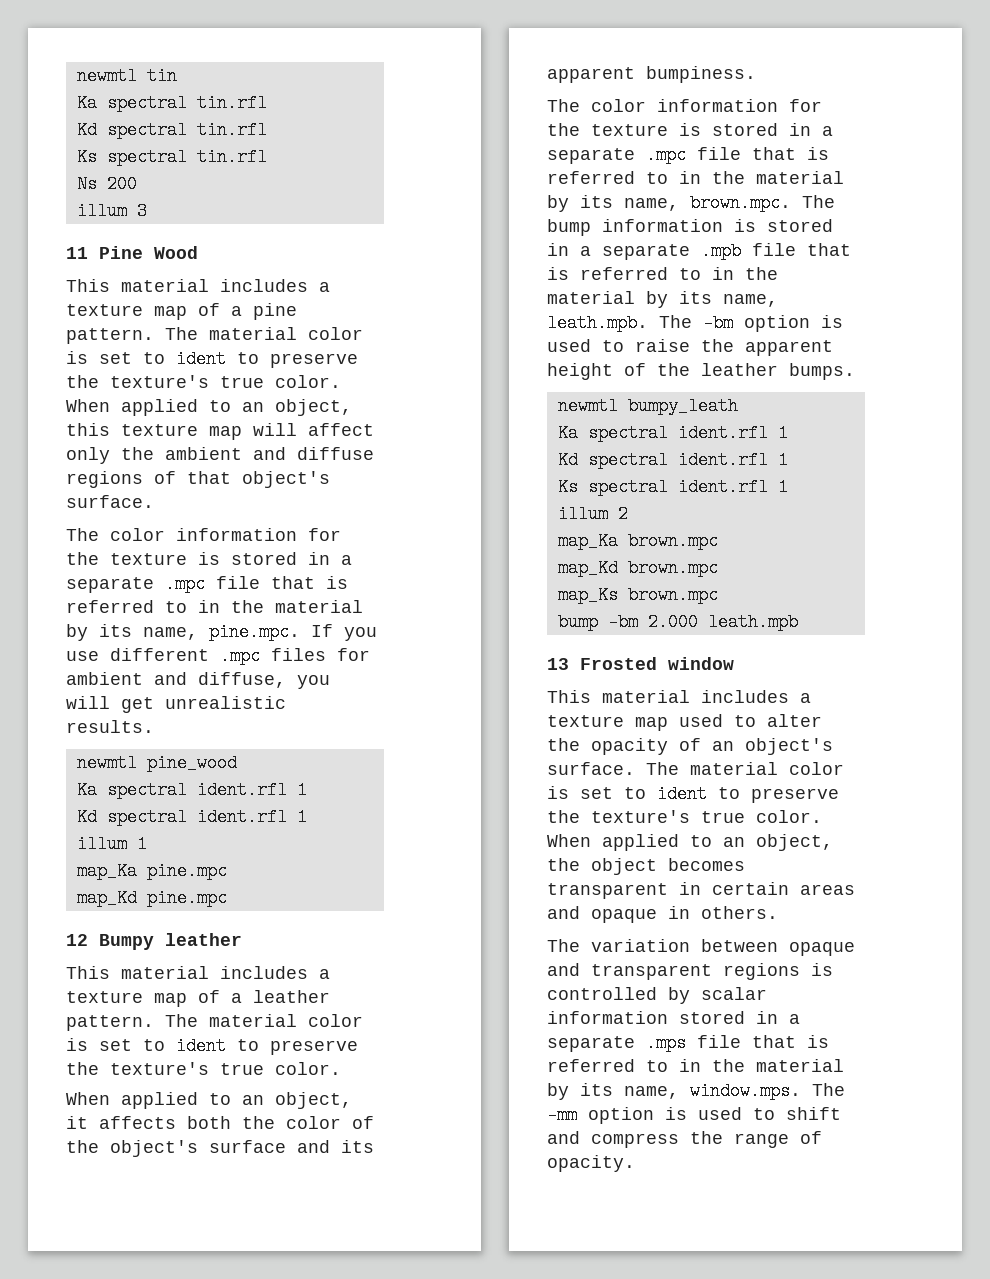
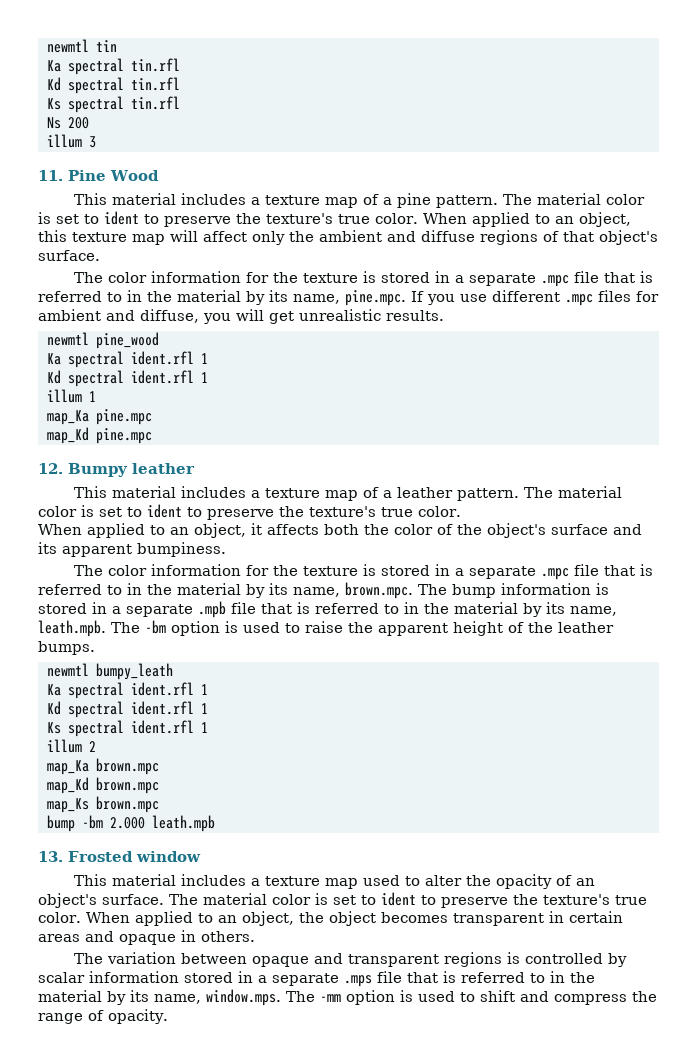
- 11 Pine Wood
+ 11. Pine Wood
- 12 Bumpy leather
+ 12. Bumpy leather
- 13 Frosted window
+ 13. Frosted window

